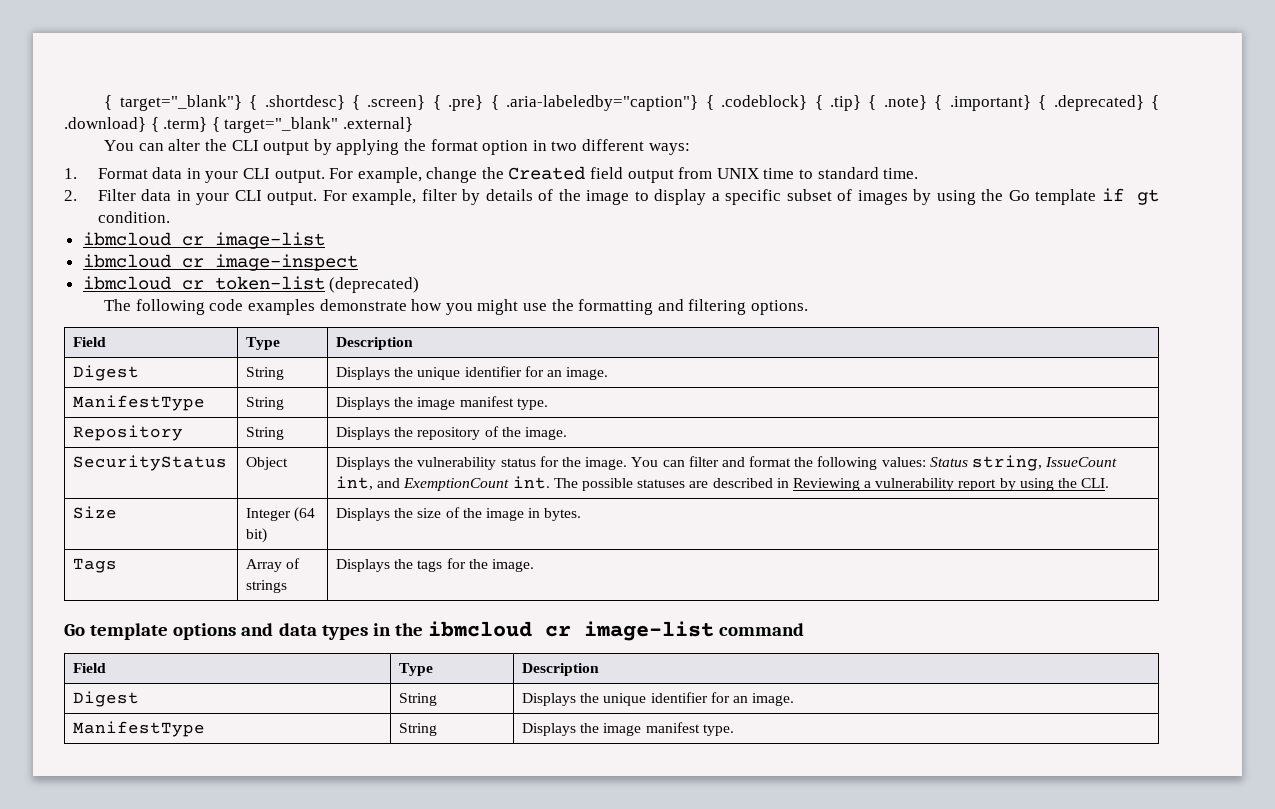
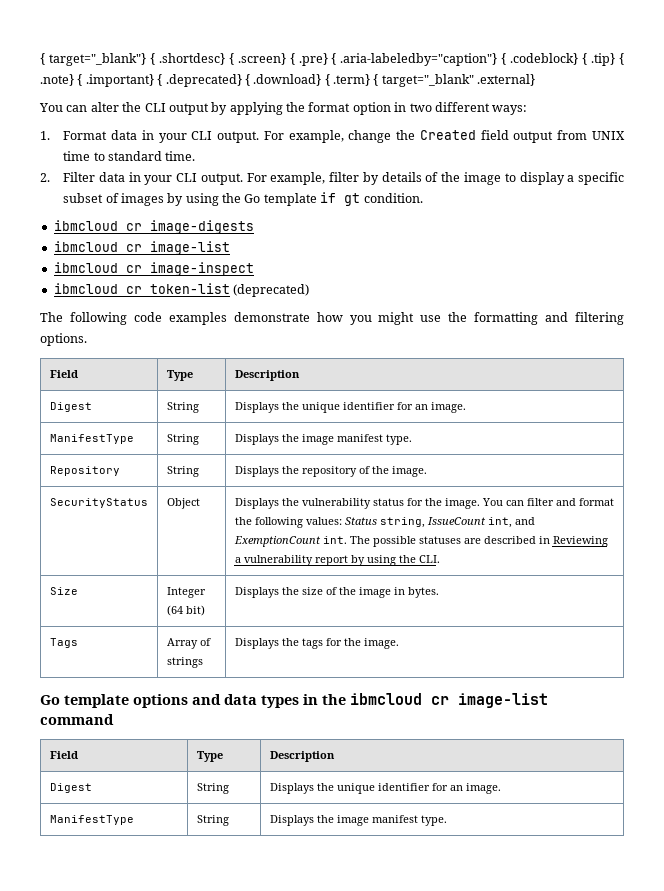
+ ibmcloud cr image-digests

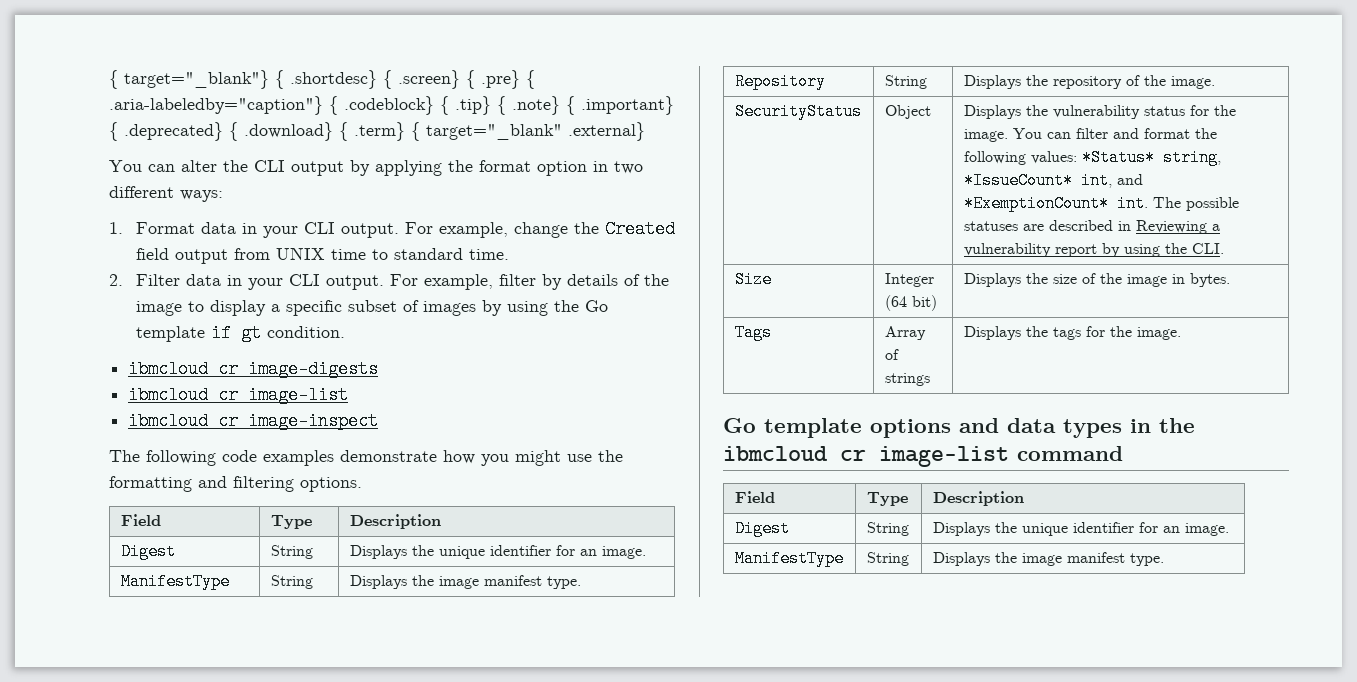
- ibmcloud cr token-list (deprecated)
- SecurityStatus | Object | Displays the vulnerability status for the image. You can filter and format the following values: Status string, IssueCount int, and ExemptionCount int. The possible statuses are described in Reviewing a vulnerability report by using the CLI.
+ SecurityStatus | Object | Displays the vulnerability status for the image. You can filter and format the following values: *Status* string, *IssueCount* int, and *ExemptionCount* int. The possible statuses are described in Reviewing a vulnerability report by using the CLI.

